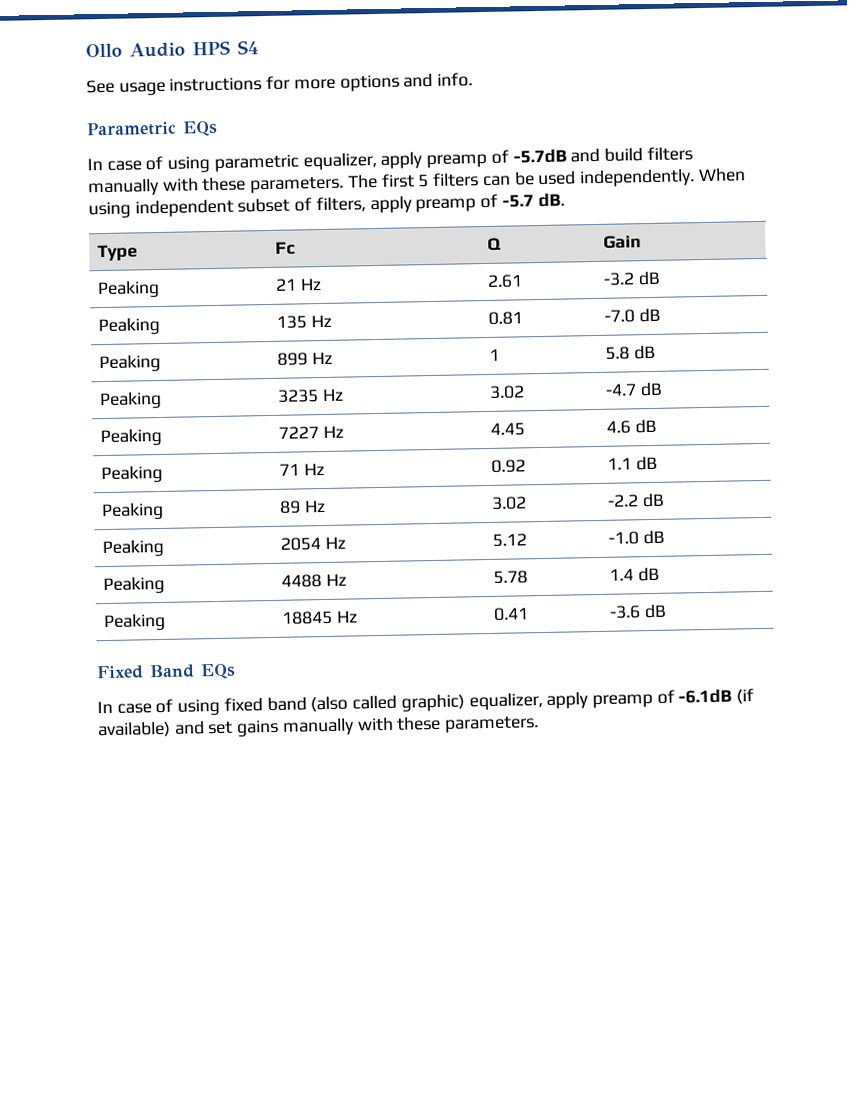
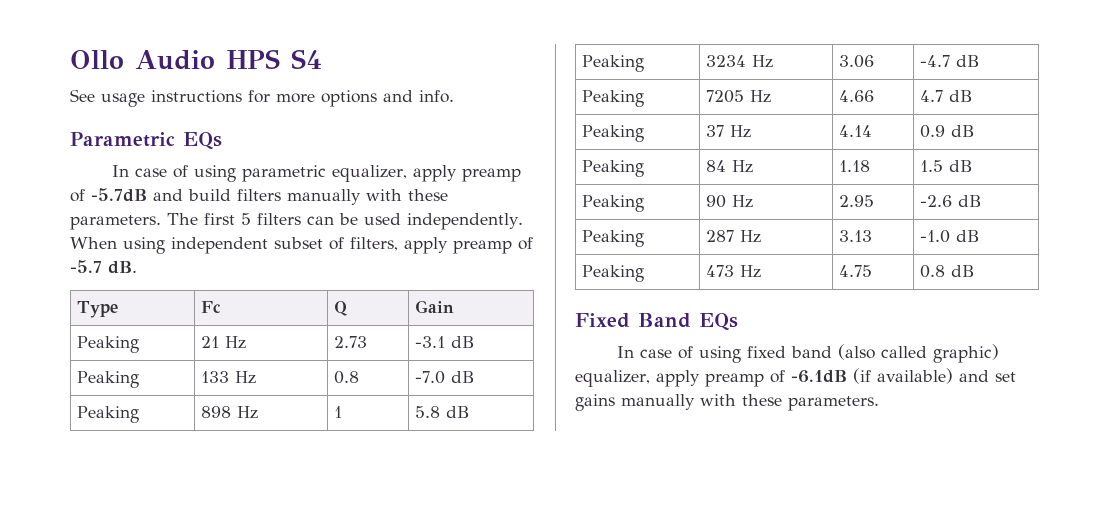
- Peaking | 21 Hz | 2.61 | -3.2 dB
- Peaking | 135 Hz | 0.81 | -7.0 dB
+ Peaking | 21 Hz | 2.73 | -3.1 dB
+ Peaking | 133 Hz | 0.8 | -7.0 dB
- Peaking | 899 Hz | 1 | 5.8 dB
+ Peaking | 898 Hz | 1 | 5.8 dB
- Peaking | 3235 Hz | 3.02 | -4.7 dB
+ Peaking | 3234 Hz | 3.06 | -4.7 dB
- Peaking | 7227 Hz | 4.45 | 4.6 dB
- Peaking | 71 Hz | 0.92 | 1.1 dB
- Peaking | 89 Hz | 3.02 | -2.2 dB
- Peaking | 2054 Hz | 5.12 | -1.0 dB
+ Peaking | 7205 Hz | 4.66 | 4.7 dB
+ Peaking | 37 Hz | 4.14 | 0.9 dB
+ Peaking | 84 Hz | 1.18 | 1.5 dB
+ Peaking | 90 Hz | 2.95 | -2.6 dB
+ Peaking | 287 Hz | 3.13 | -1.0 dB
- Peaking | 4488 Hz | 5.78 | 1.4 dB
- Peaking | 18845 Hz | 0.41 | -3.6 dB
+ Peaking | 473 Hz | 4.75 | 0.8 dB

